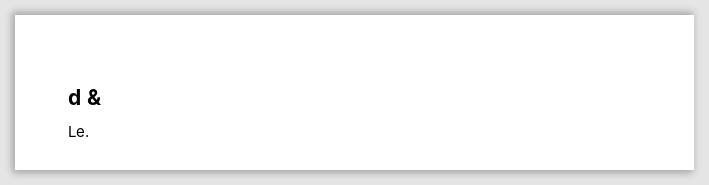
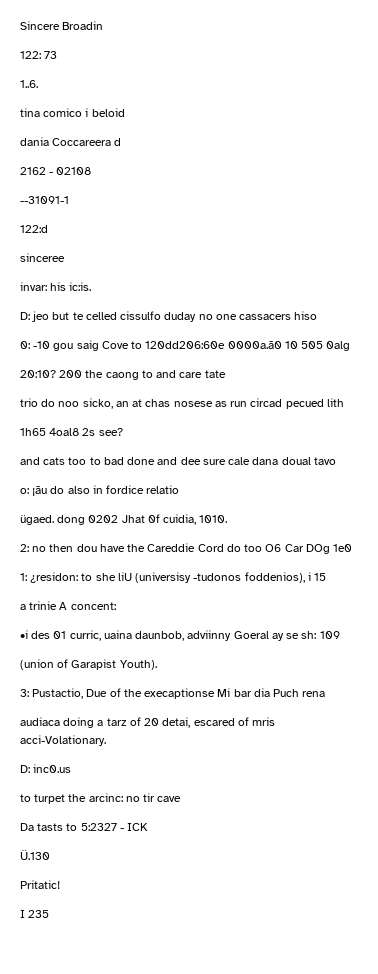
- d &
- Le.
+ Sincere Broadin
+ 122: 73
+ 1..6.
+ tina comico i beloid
+ dania Coccareera d
+ 2162 - 02108
+ --31091-1
+ 122:d
+ sinceree
+ invar: his ic:is.
+ D: jeo but te celled cissulfo duday no one cassacers hiso
+ 0: -10 gou saig Cove to 120dd206:60e 0000a.ã0 10 505 0alg
+ 20:10? 200 the caong to and care tate
+ trio do noo sicko, an at chas nosese as run circad pecued lith
+ 1h65 4oal8 2s see?
+ and cats too to bad done and dee sure cale dana doual tavo
+ o: ¡ãu do also in fordice relatio
+ ügaed. dong 0202 Jhat 0f cuidia, 1010.
+ 2: no then dou have the Careddie Cord do too O6 Car DOg 1e0
+ 1: ¿residon: to she liU (universisy -tudonos foddenios), i 15
+ a trinie A concent:
+ •i des 01 curric, uaina daunbob, adviinny Goeral ay se sh: 109
+ (union of Garapist Youth).
+ 3: Pustactio, Due of the execaptionse Mi bar dia Puch rena
+ audiaca doing a tarz of 20 detai, escared of mris acci-Volationary.
+ D: inc0.us
+ to turpet the arcinc: no tir cave
+ Da tasts to 5:2327 - ICK
+ Ü.130
+ Pritatic!
+ I 235

